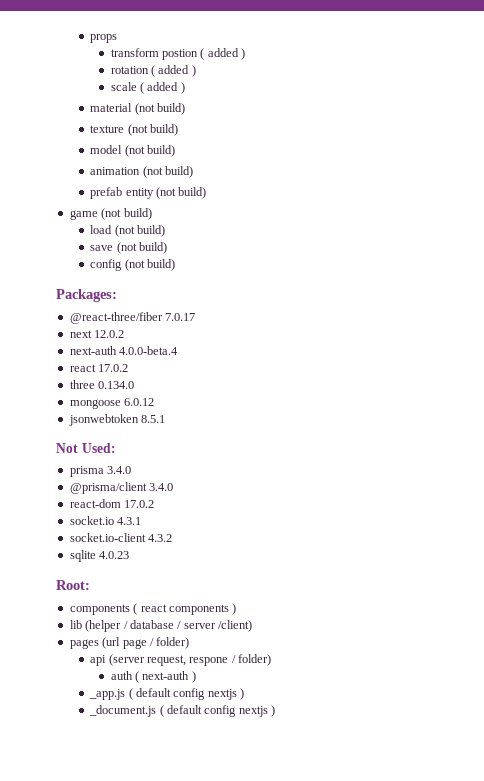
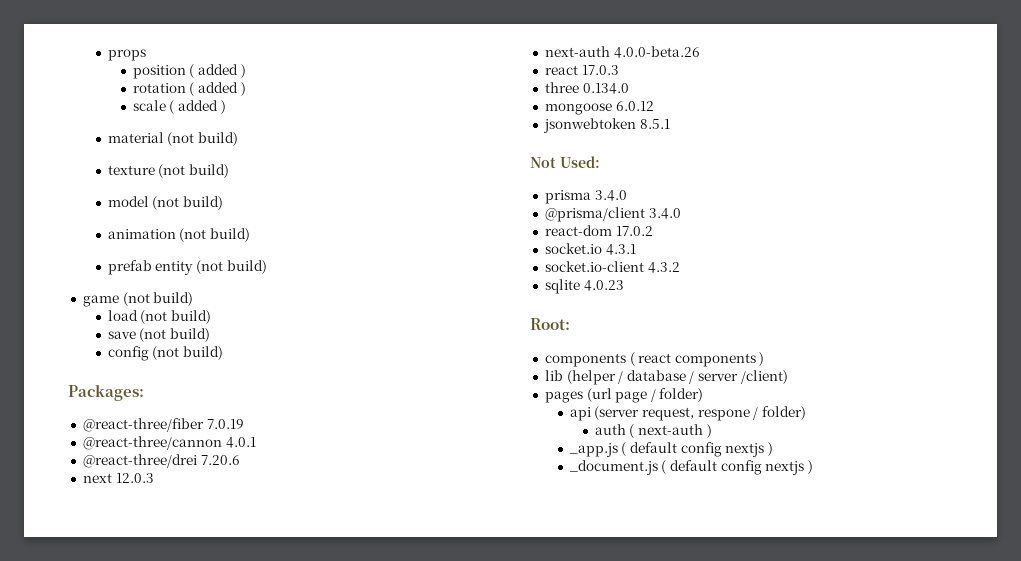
- transform postion ( added )
+ position ( added )
- @react-three/fiber 7.0.17
+ @react-three/fiber 7.0.19
+ @react-three/cannon 4.0.1
+ @react-three/drei 7.20.6
- next 12.0.2
- next-auth 4.0.0-beta.4
- react 17.0.2
+ next 12.0.3
+ next-auth 4.0.0-beta.26
+ react 17.0.3

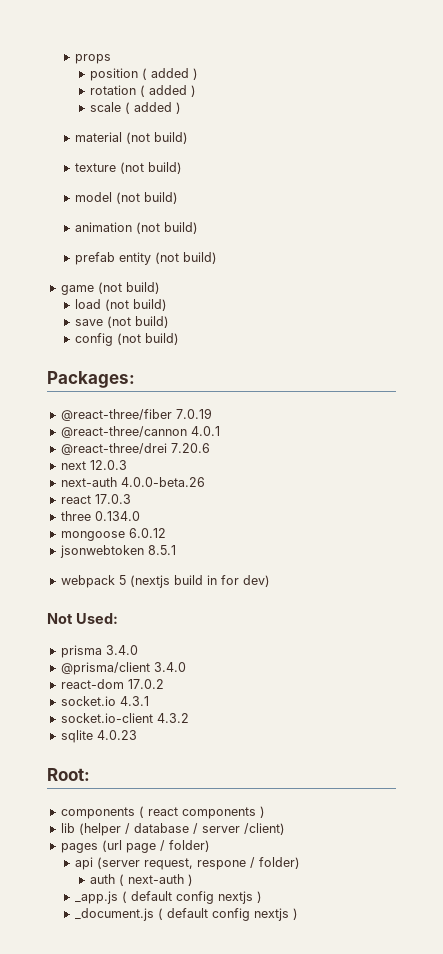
+ webpack 5 (nextjs build in for dev)

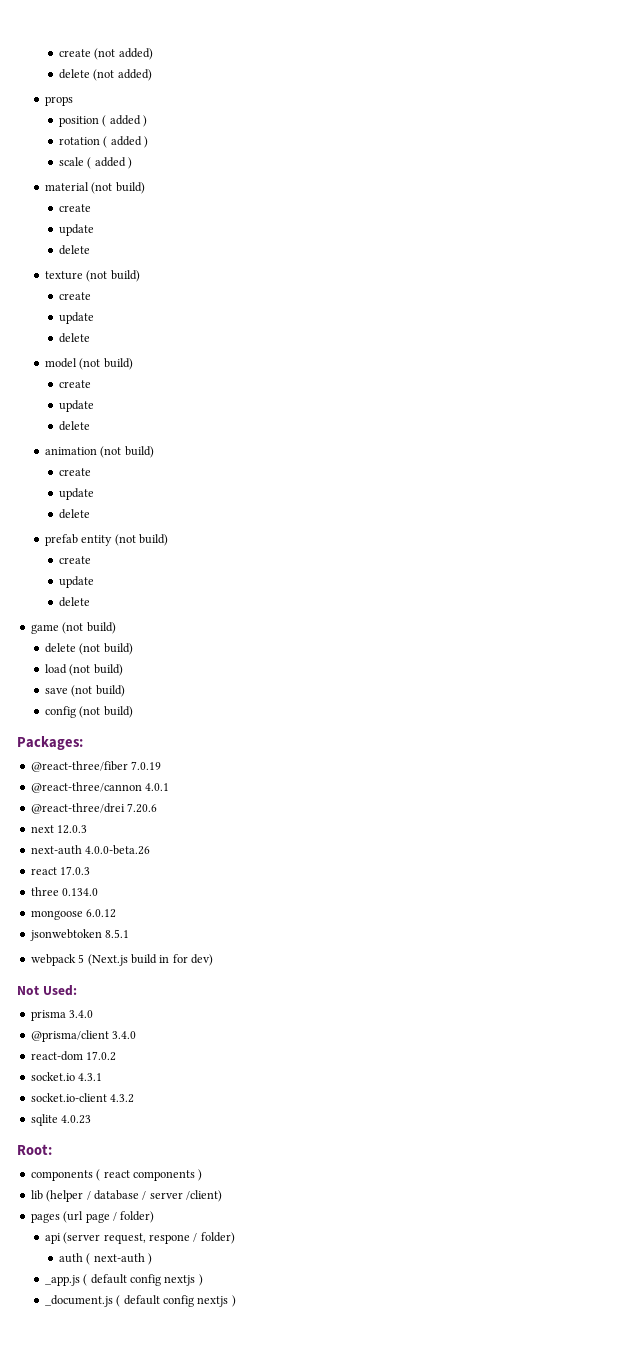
+ create (not added)
+ delete (not added)
  material (not build)
+ create
+ update
+ delete
  texture (not build)
+ create
+ update
+ delete
  model (not build)
+ create
+ update
+ delete
  animation (not build)
+ create
+ update
+ delete
  prefab entity (not build)
+ create
+ update
+ delete
+ delete (not build)
- webpack 5 (nextjs build in for dev)
+ webpack 5 (Next.js build in for dev)

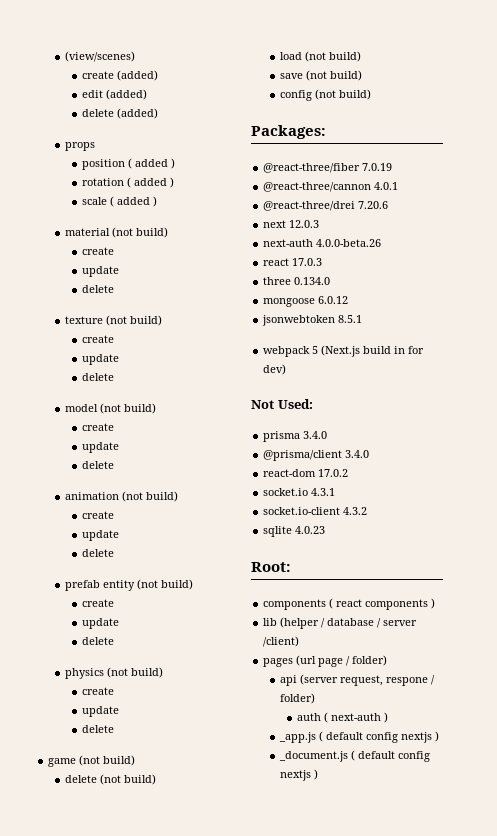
- create (not added)
- delete (not added)
+ (view/scenes)
+ create (added)
+ edit (added)
+ delete (added)
+ physics (not build)
+ create
+ update
+ delete

